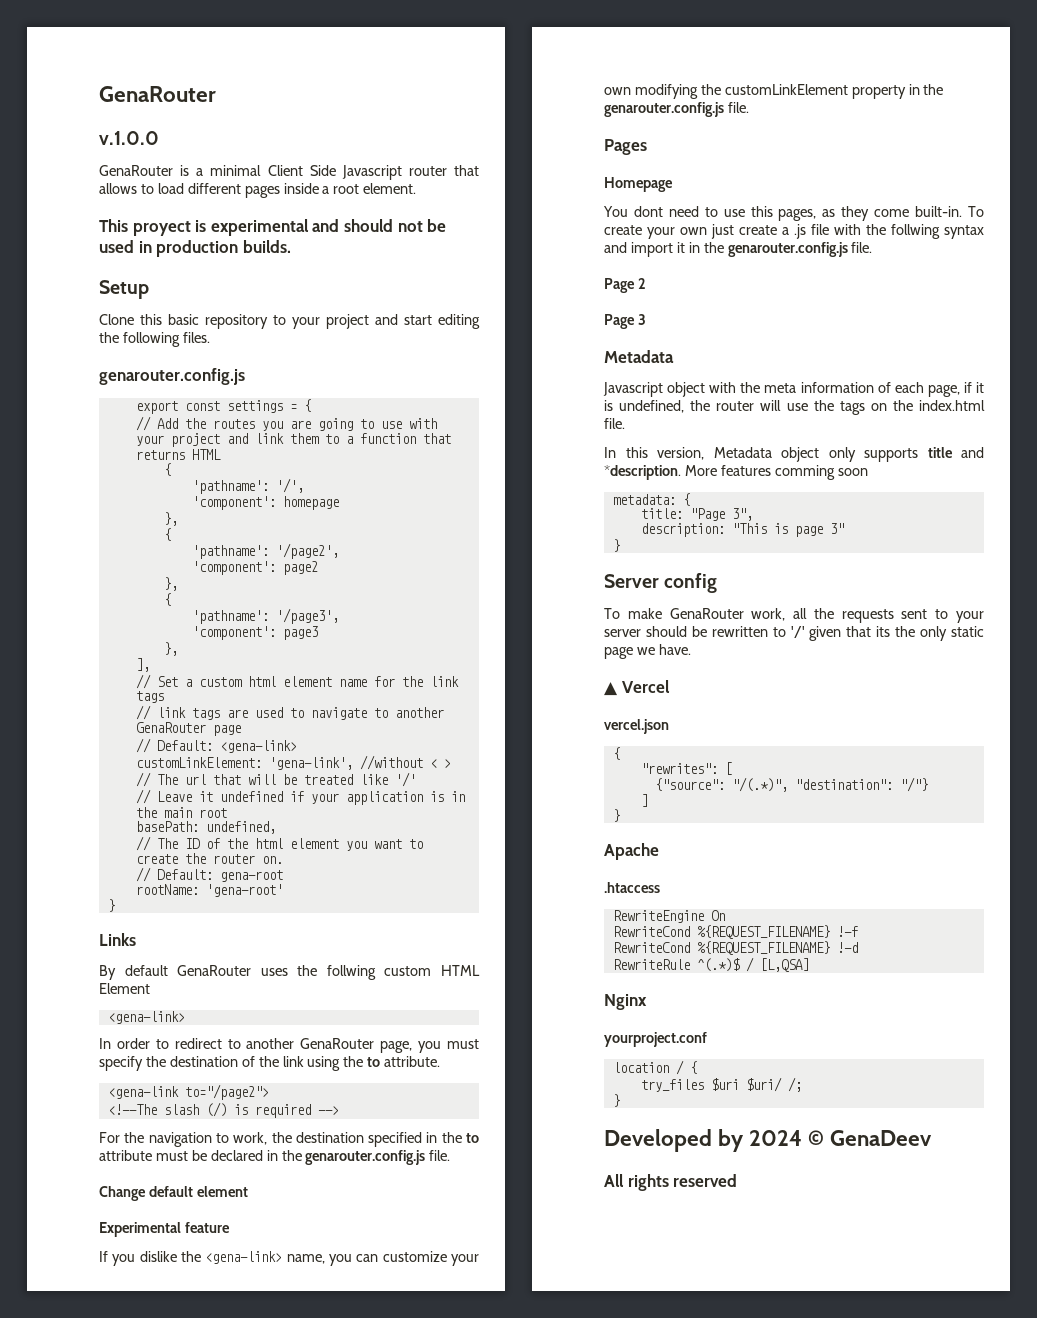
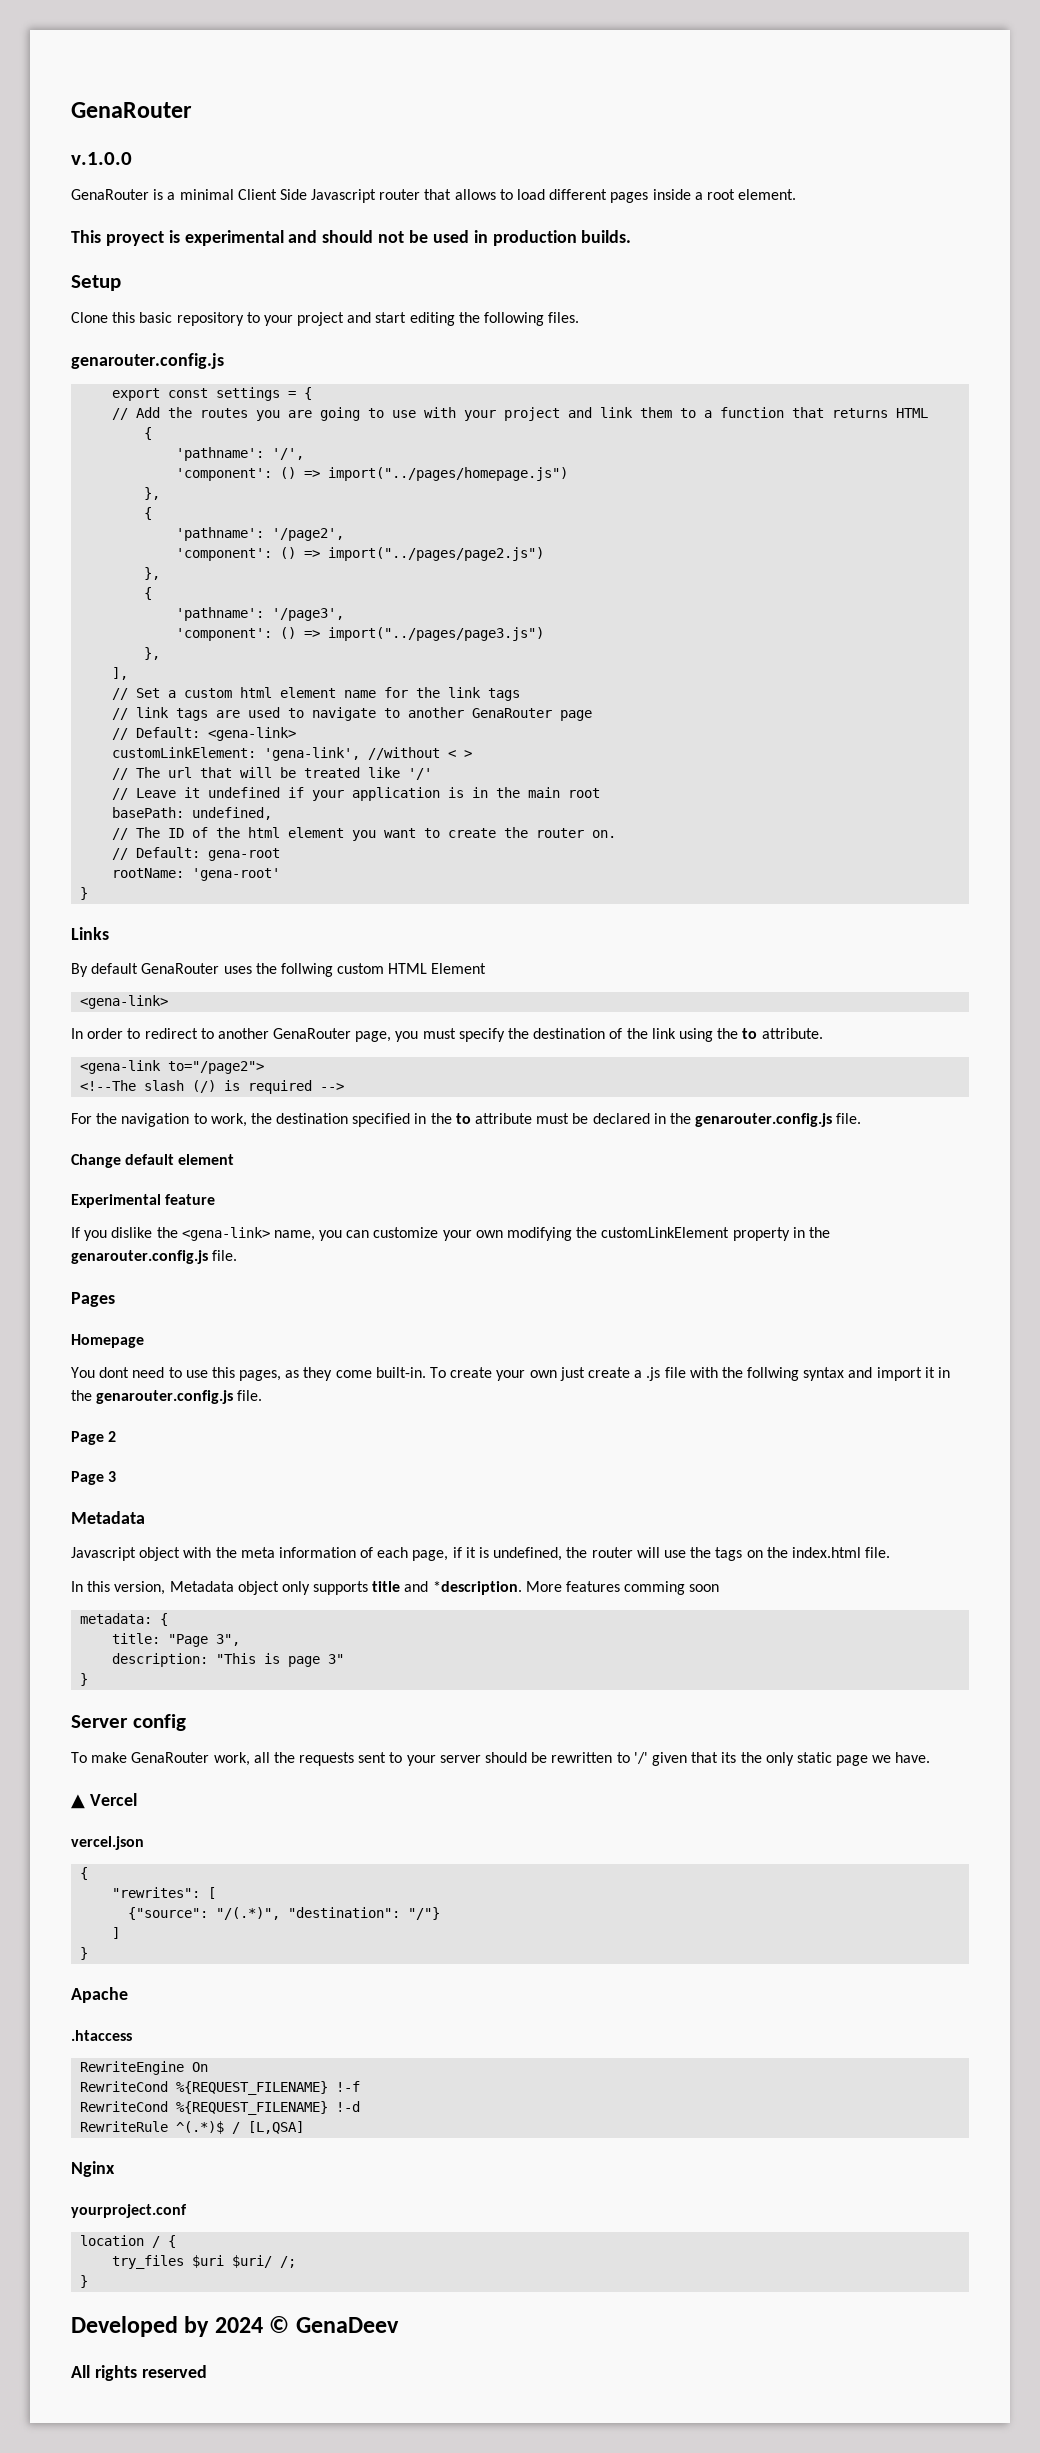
- 'component': homepage
+ 'component': () => import("../pages/homepage.js")
- 'component': page2
+ 'component': () => import("../pages/page2.js")
- 'component': page3
+ 'component': () => import("../pages/page3.js")

